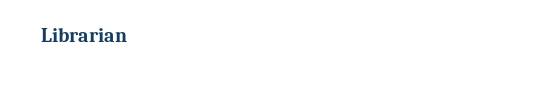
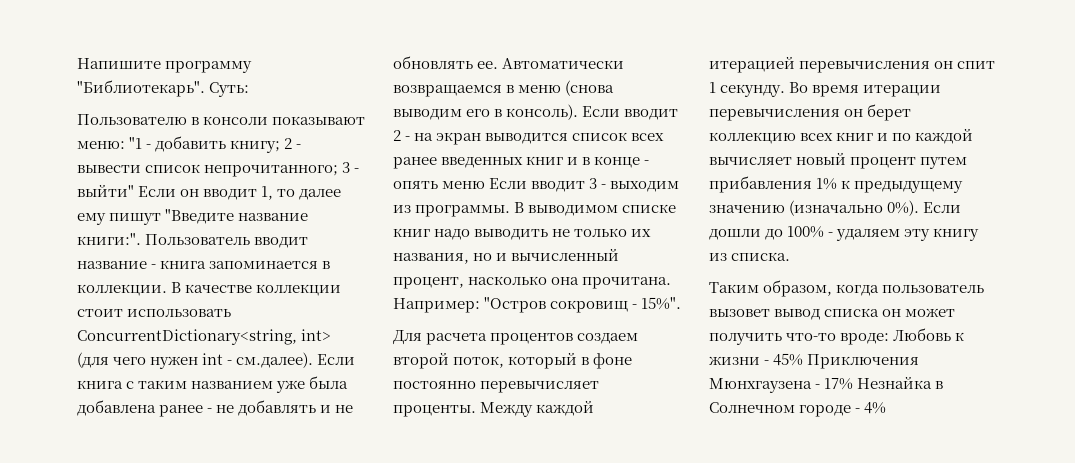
- Librarian
+ Напишите программу "Библиотекарь". Суть:
+ Пользователю в консоли показывают меню: "1 - добавить книгу; 2 - вывести список непрочитанного; 3 - выйти" Если он вводит 1, то далее ему пишут "Введите название книги:". Пользователь вводит название - книга запоминается в коллекции. В качестве коллекции стоит использовать ConcurrentDictionary<string, int> (для чего нужен int - см.далее). Если книга с таким названием уже была добавлена ранее - не добавлять и не обновлять ее. Автоматически возвращаемся в меню (снова выводим его в консоль). Если вводит 2 - на экран выводится список всех ранее введенных книг и в конце - опять меню Если вводит 3 - выходим из программы. В выводимом списке книг надо выводить не только их названия, но и вычисленный процент, насколько она прочитана. Например: "Остров сокровищ - 15%".
+ Для расчета процентов создаем второй поток, который в фоне постоянно перевычисляет проценты. Между каждой итерацией перевычисления он спит 1 секунду. Во время итерации перевычисления он берет коллекцию всех книг и по каждой вычисляет новый процент путем прибавления 1% к предыдущему значению (изначально 0%). Если дошли до 100% - удаляем эту книгу из списка.
+ Таким образом, когда пользователь вызовет вывод списка он может получить что-то вроде: Любовь к жизни - 45% Приключения Мюнхгаузена - 17% Незнайка в Солнечном городе - 4%

